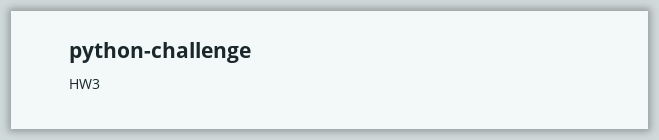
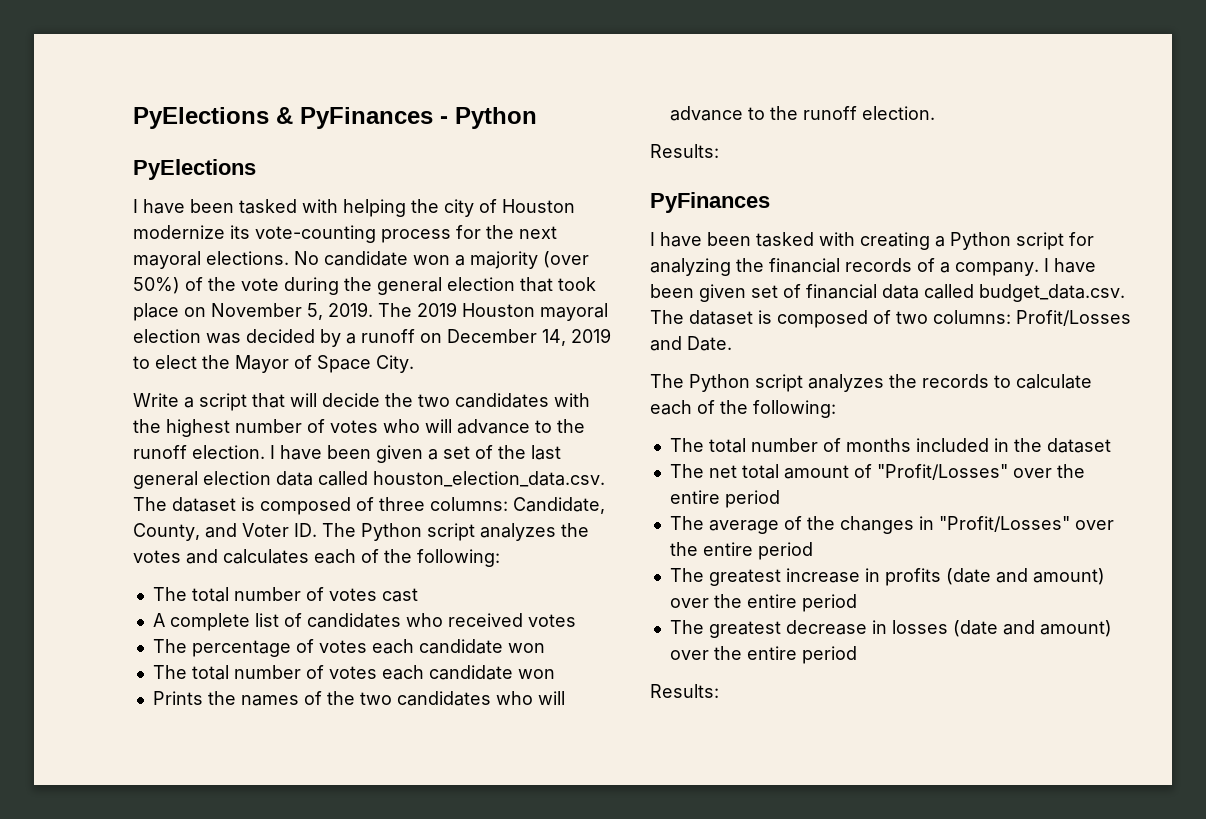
- python-challenge
- HW3
+ PyElections & PyFinances - Python
+ PyElections
+ I have been tasked with helping the city of Houston modernize its vote-counting process for the next mayoral elections. No candidate won a majority (over 50%) of the vote during the general election that took place on November 5, 2019. The 2019 Houston mayoral election was decided by a runoff on December 14, 2019 to elect the Mayor of Space City.
+ Write a script that will decide the two candidates with the highest number of votes who will advance to the runoff election. I have been given a set of the last general election data called houston_election_data.csv. The dataset is composed of three columns: Candidate, County, and Voter ID. The Python script analyzes the votes and calculates each of the following:
+ The total number of votes cast
+ A complete list of candidates who received votes
+ The percentage of votes each candidate won
+ The total number of votes each candidate won
+ Prints the names of the two candidates who will advance to the runoff election.
+ Results:
+ PyFinances
+ I have been tasked with creating a Python script for analyzing the financial records of a company. I have been given set of financial data called budget_data.csv. The dataset is composed of two columns: Profit/Losses and Date.
+ The Python script analyzes the records to calculate each of the following:
+ The total number of months included in the dataset
+ The net total amount of "Profit/Losses" over the entire period
+ The average of the changes in "Profit/Losses" over the entire period
+ The greatest increase in profits (date and amount) over the entire period
+ The greatest decrease in losses (date and amount) over the entire period
+ Results:

